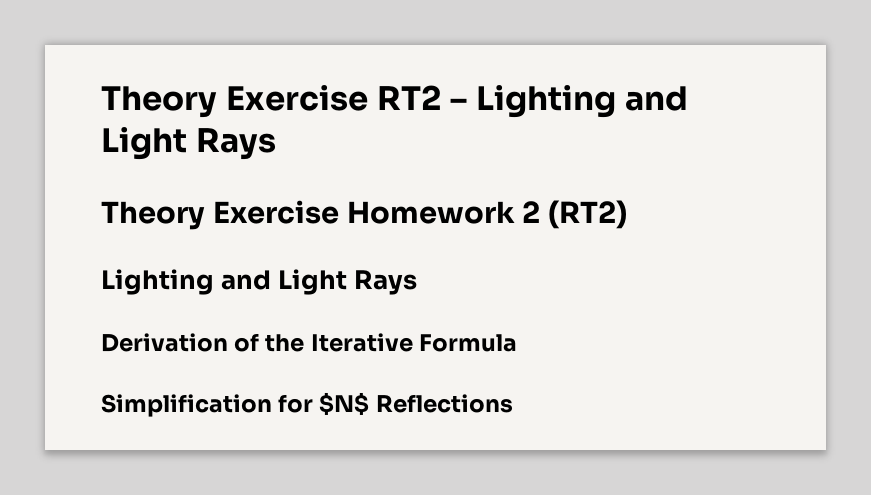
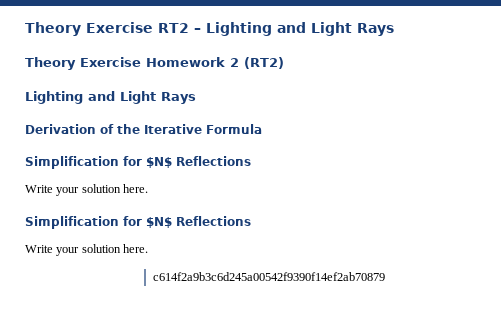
  Derivation of the Iterative Formula
  Simplification for $N$ Reflections
+ Write your solution here.
+ Simplification for $N$ Reflections
+ Write your solution here.
+ c614f2a9b3c6d245a00542f9390f14ef2ab70879

